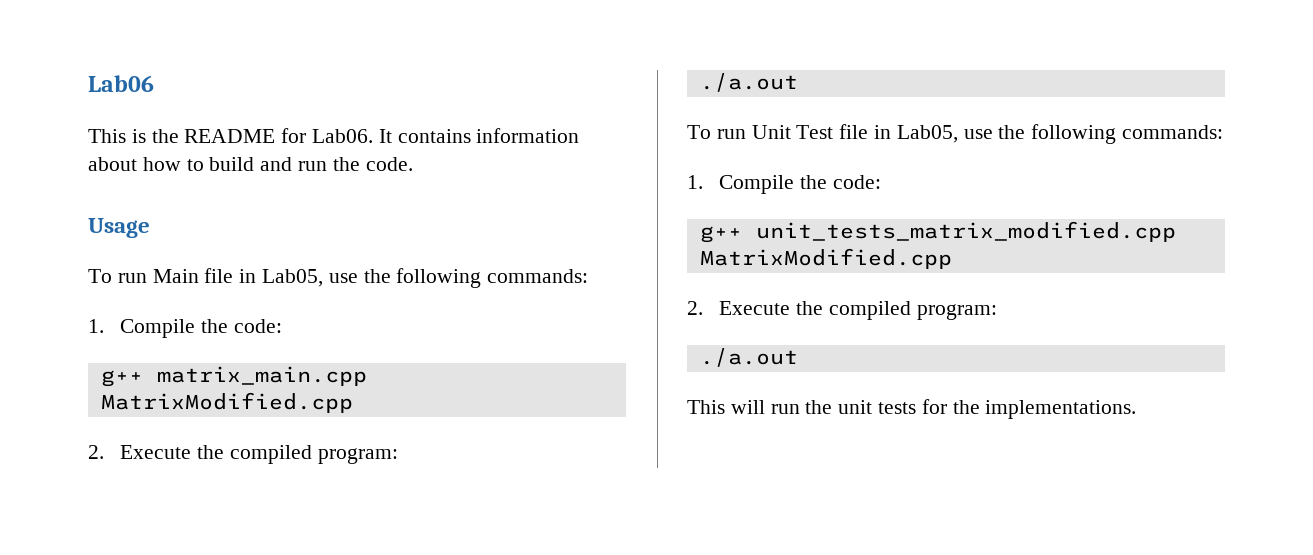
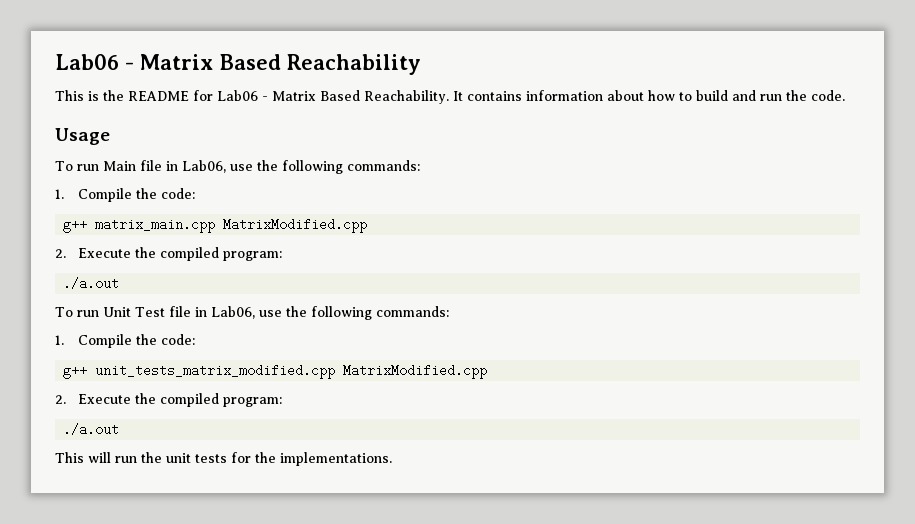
- Lab06
+ Lab06 - Matrix Based Reachability
- This is the README for Lab06.
+ This is the README for Lab06 - Matrix Based Reachability.
- To run Main file in Lab05, use the following commands:
+ To run Main file in Lab06, use the following commands:
- To run Unit Test file in Lab05, use the following commands:
+ To run Unit Test file in Lab06, use the following commands:

